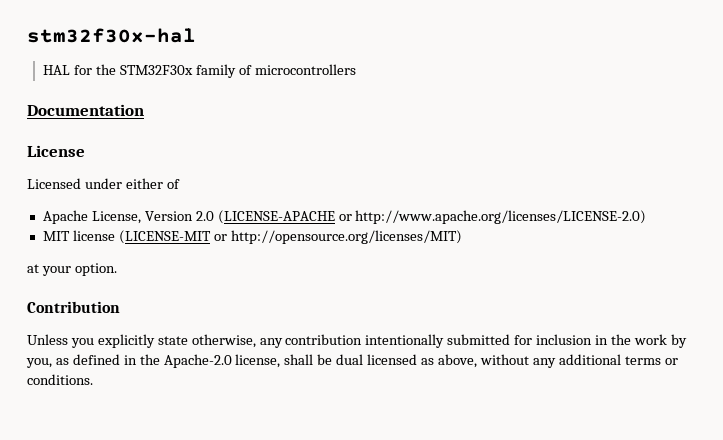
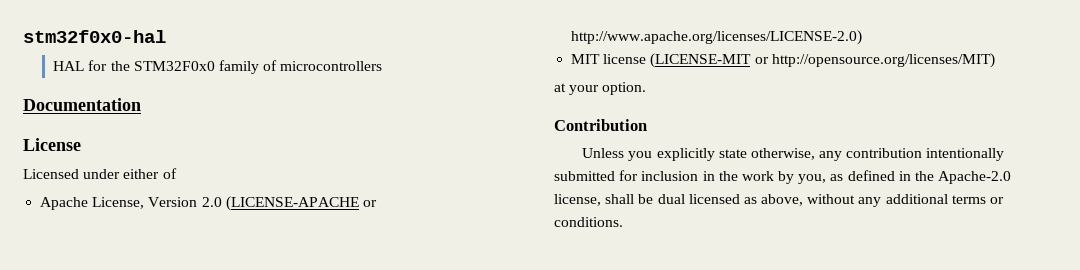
- stm32f30x-hal
+ stm32f0x0-hal
- HAL for the STM32F30x family of microcontrollers
+ HAL for the STM32F0x0 family of microcontrollers

